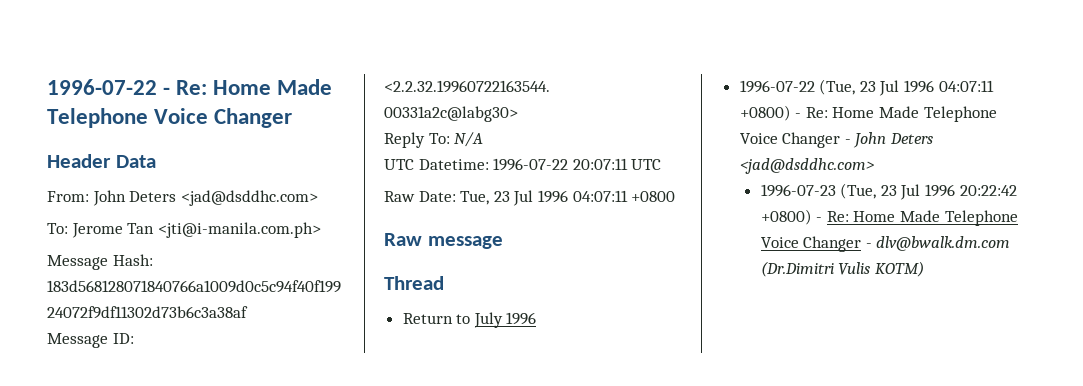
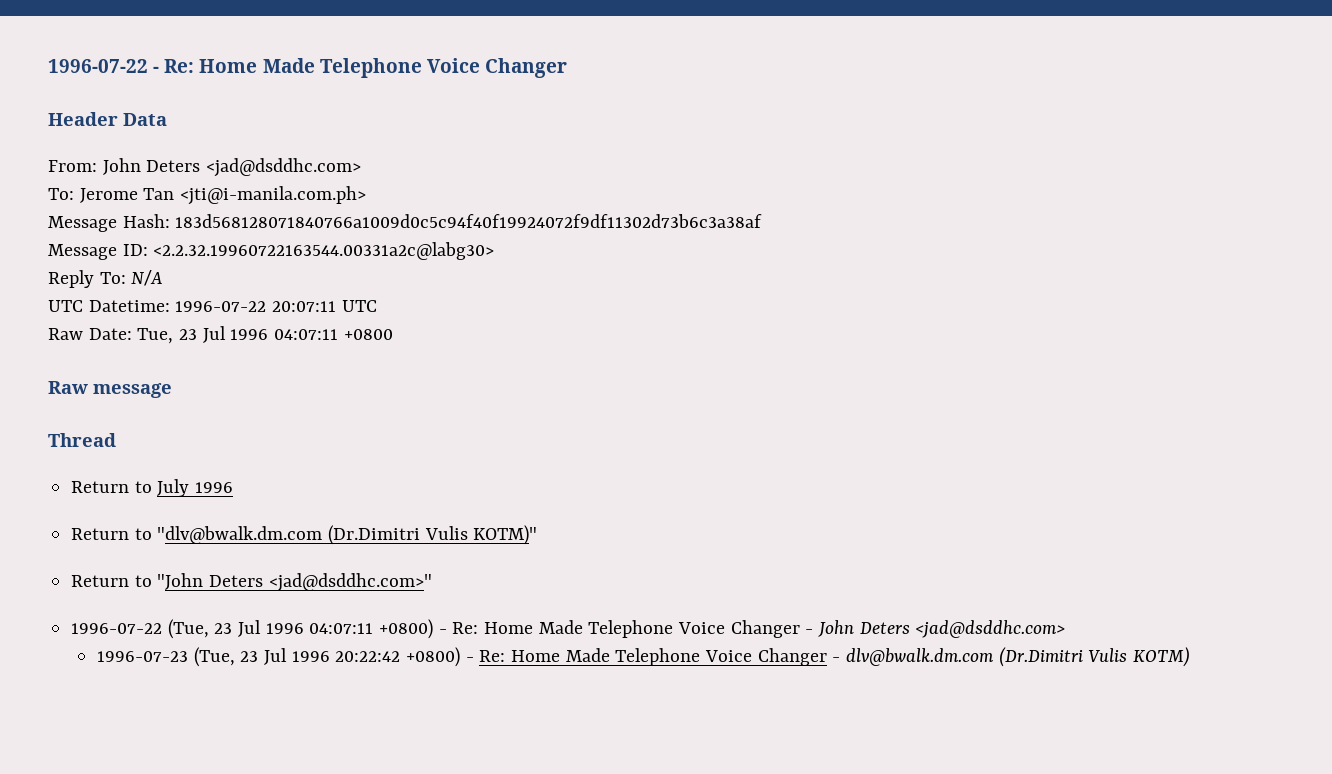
+ Return to "dlv@bwalk.dm.com (Dr.Dimitri Vulis KOTM)"
+ Return to "John Deters <jad@dsddhc.com>"

